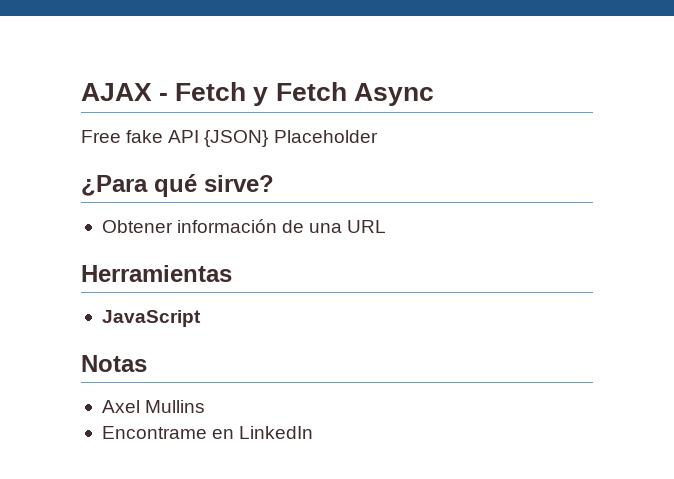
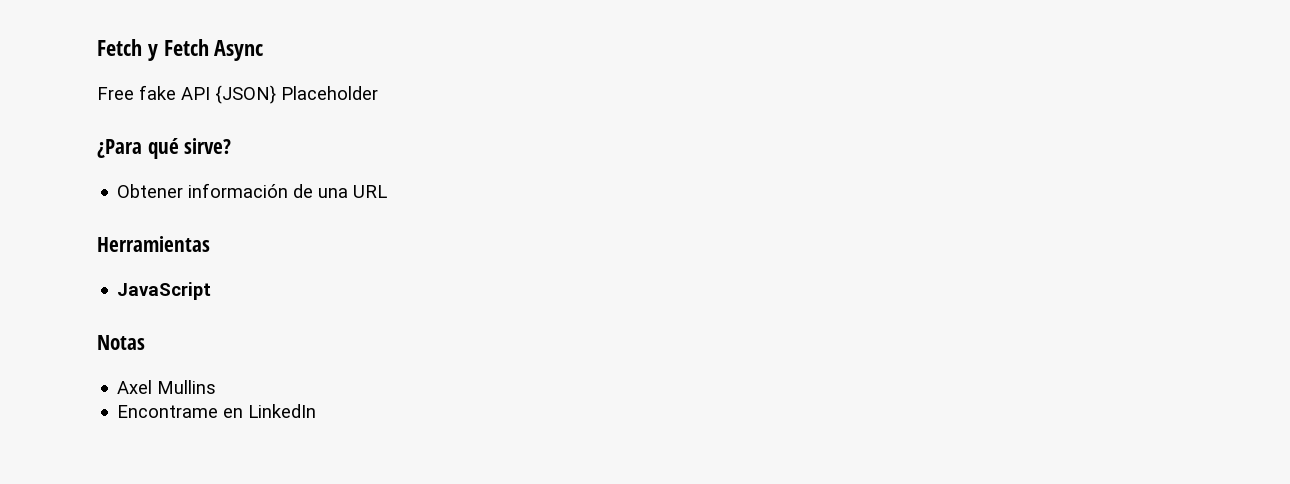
- AJAX - Fetch y Fetch Async
+ Fetch y Fetch Async

